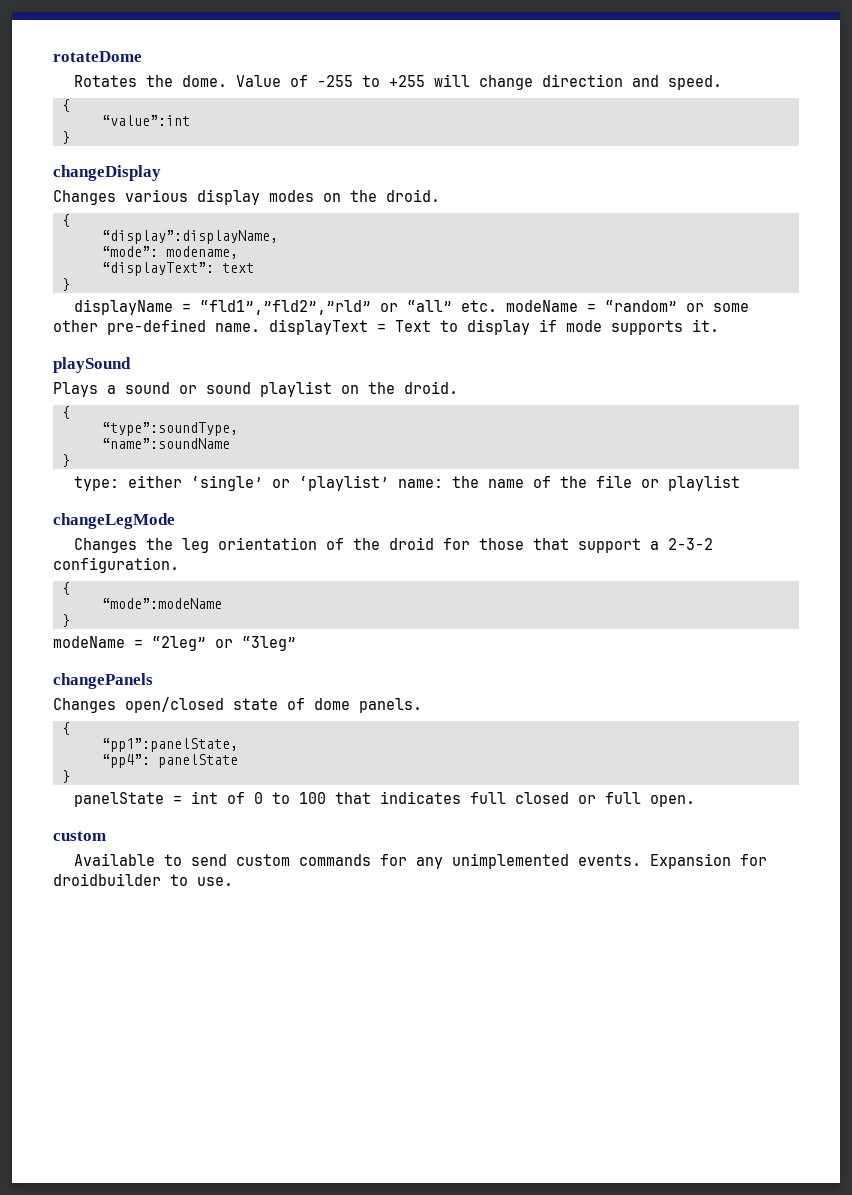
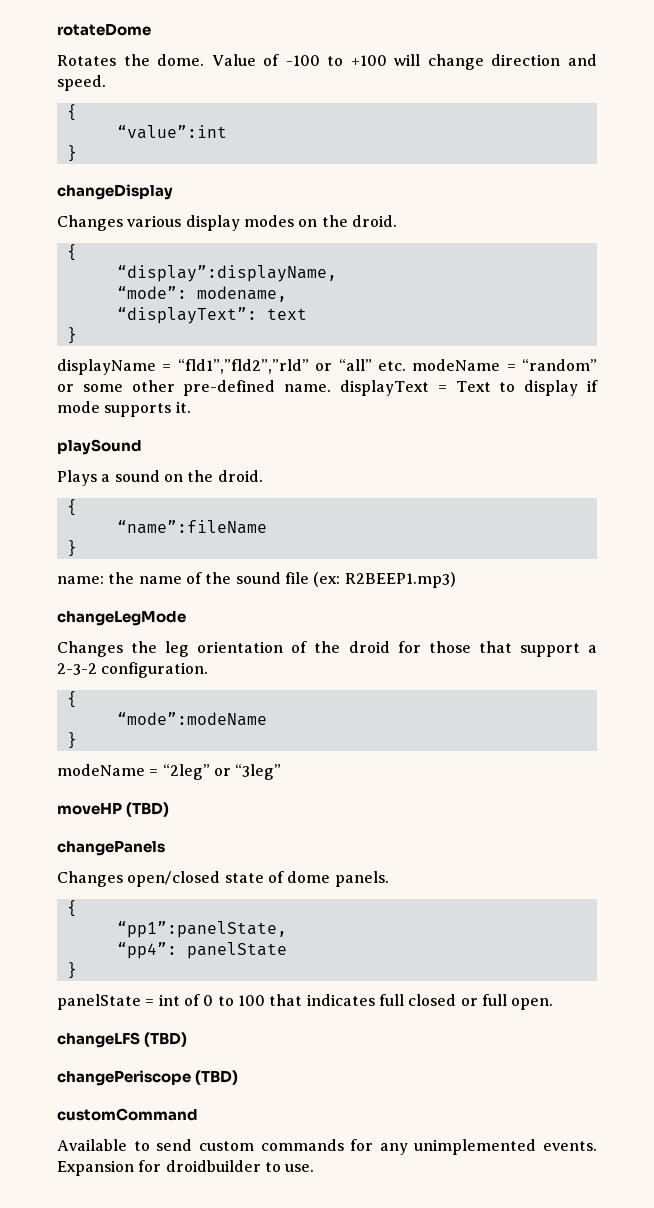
- Value of -255 to +255 will change direction and speed.
+ Value of -100 to +100 will change direction and speed.
- Plays a sound or sound playlist on the droid.
+ Plays a sound on the droid.
  {
- “type”:soundType,
- “name”:soundName
+ “name”:fileName
  }
- type: either ‘single’ or ‘playlist’ name: the name of the file or playlist
+ name: the name of the sound file (ex: R2BEEP1.mp3)
+ moveHP (TBD)
  panelState = int of 0 to 100 that indicates full closed or full open.
- custom
+ changeLFS (TBD)
+ changePeriscope (TBD)
+ customCommand

